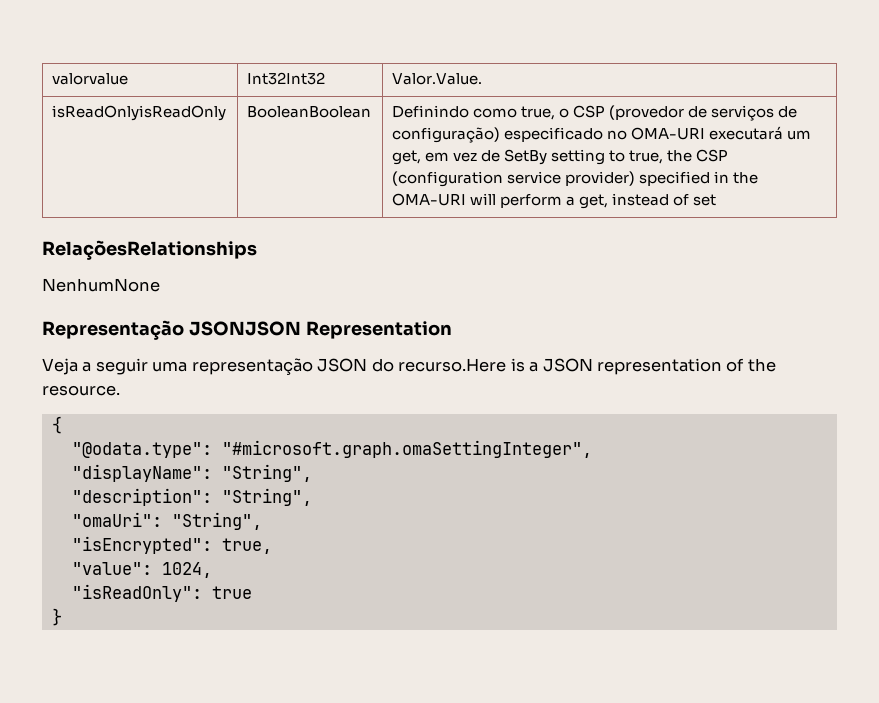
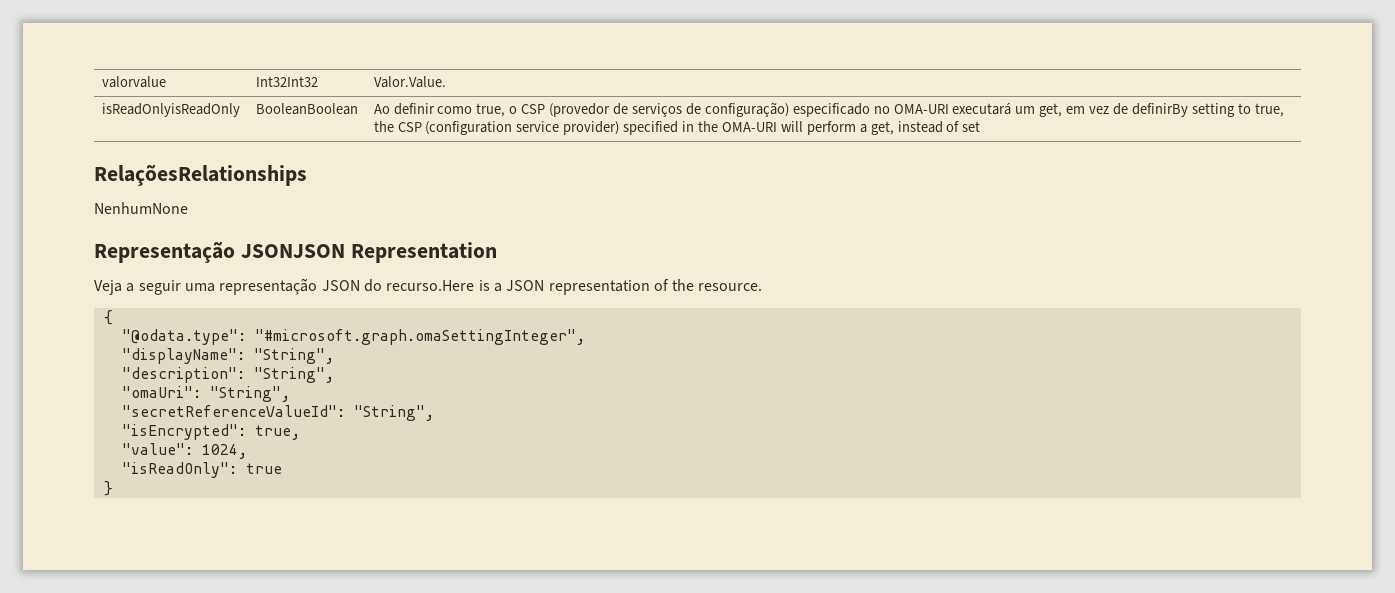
- Definindo como true, o CSP (provedor de serviços de configuração) especificado no OMA-URI executará um get, em vez de SetBy setting to true, the CSP (configuration service provider) specified in the OMA-URI will perform a get, instead of set
+ Ao definir como true, o CSP (provedor de serviços de configuração) especificado no OMA-URI executará um get, em vez de definirBy setting to true, the CSP (configuration service provider) specified in the OMA-URI will perform a get, instead of set
+ "secretReferenceValueId": "String",

